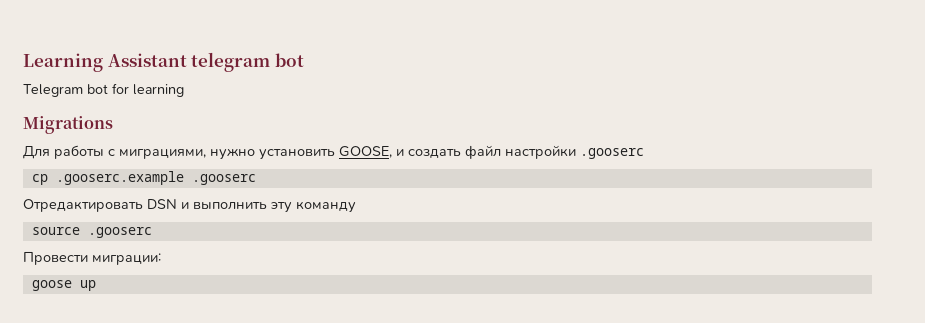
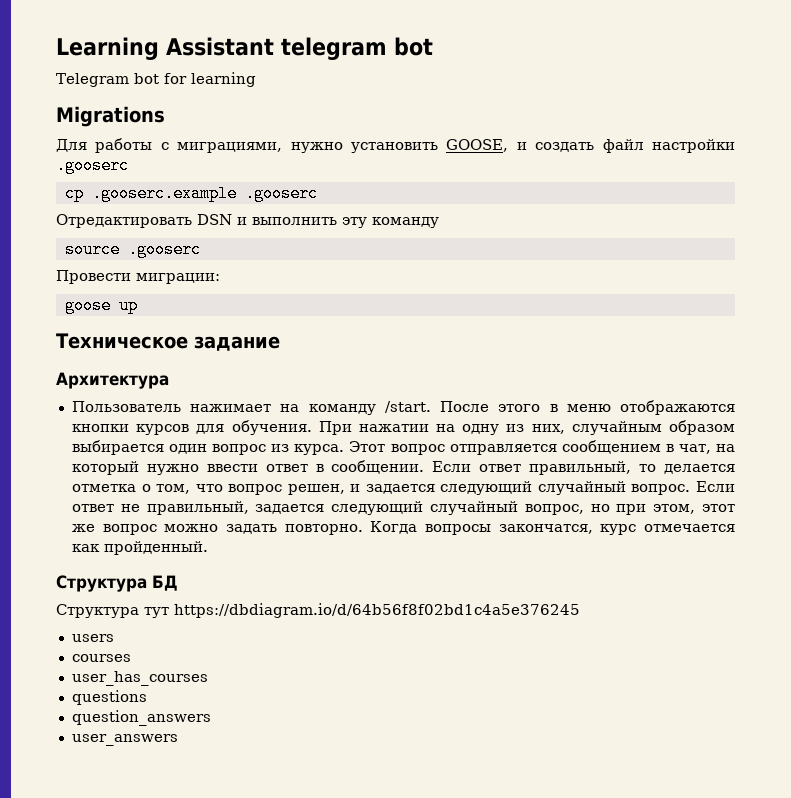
+ Техническое задание
+ Архитектура
+ Пользователь нажимает на команду /start. После этого в меню отображаются кнопки курсов для обучения. При нажатии на одну из них, случайным образом выбирается один вопрос из курса. Этот вопрос отправляется сообщением в чат, на который нужно ввести ответ в сообщении. Если ответ правильный, то делается отметка о том, что вопрос решен, и задается следующий случайный вопрос. Если ответ не правильный, задается следующий случайный вопрос, но при этом, этот же вопрос можно задать повторно. Когда вопросы закончатся, курс отмечается как пройденный.
+ Структура БД
+ Структура тут https://dbdiagram.io/d/64b56f8f02bd1c4a5e376245
+ users
+ courses
+ user_has_courses
+ questions
+ question_answers
+ user_answers

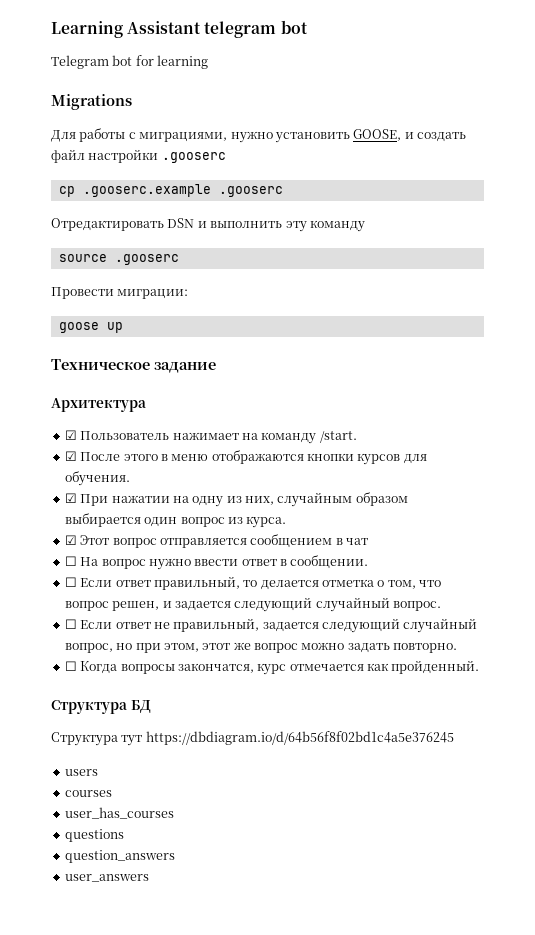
- Пользователь нажимает на команду /start. После этого в меню отображаются кнопки курсов для обучения. При нажатии на одну из них, случайным образом выбирается один вопрос из курса. Этот вопрос отправляется сообщением в чат, на который нужно ввести ответ в сообщении. Если ответ правильный, то делается отметка о том, что вопрос решен, и задается следующий случайный вопрос. Если ответ не правильный, задается следующий случайный вопрос, но при этом, этот же вопрос можно задать повторно. Когда вопросы закончатся, курс отмечается как пройденный.
+ ☑ Пользователь нажимает на команду /start.
+ ☑ После этого в меню отображаются кнопки курсов для обучения.
+ ☑ При нажатии на одну из них, случайным образом выбирается один вопрос из курса.
+ ☑ Этот вопрос отправляется сообщением в чат
+ ☐ На вопрос нужно ввести ответ в сообщении.
+ ☐ Если ответ правильный, то делается отметка о том, что вопрос решен, и задается следующий случайный вопрос.
+ ☐ Если ответ не правильный, задается следующий случайный вопрос, но при этом, этот же вопрос можно задать повторно.
+ ☐ Когда вопросы закончатся, курс отмечается как пройденный.

